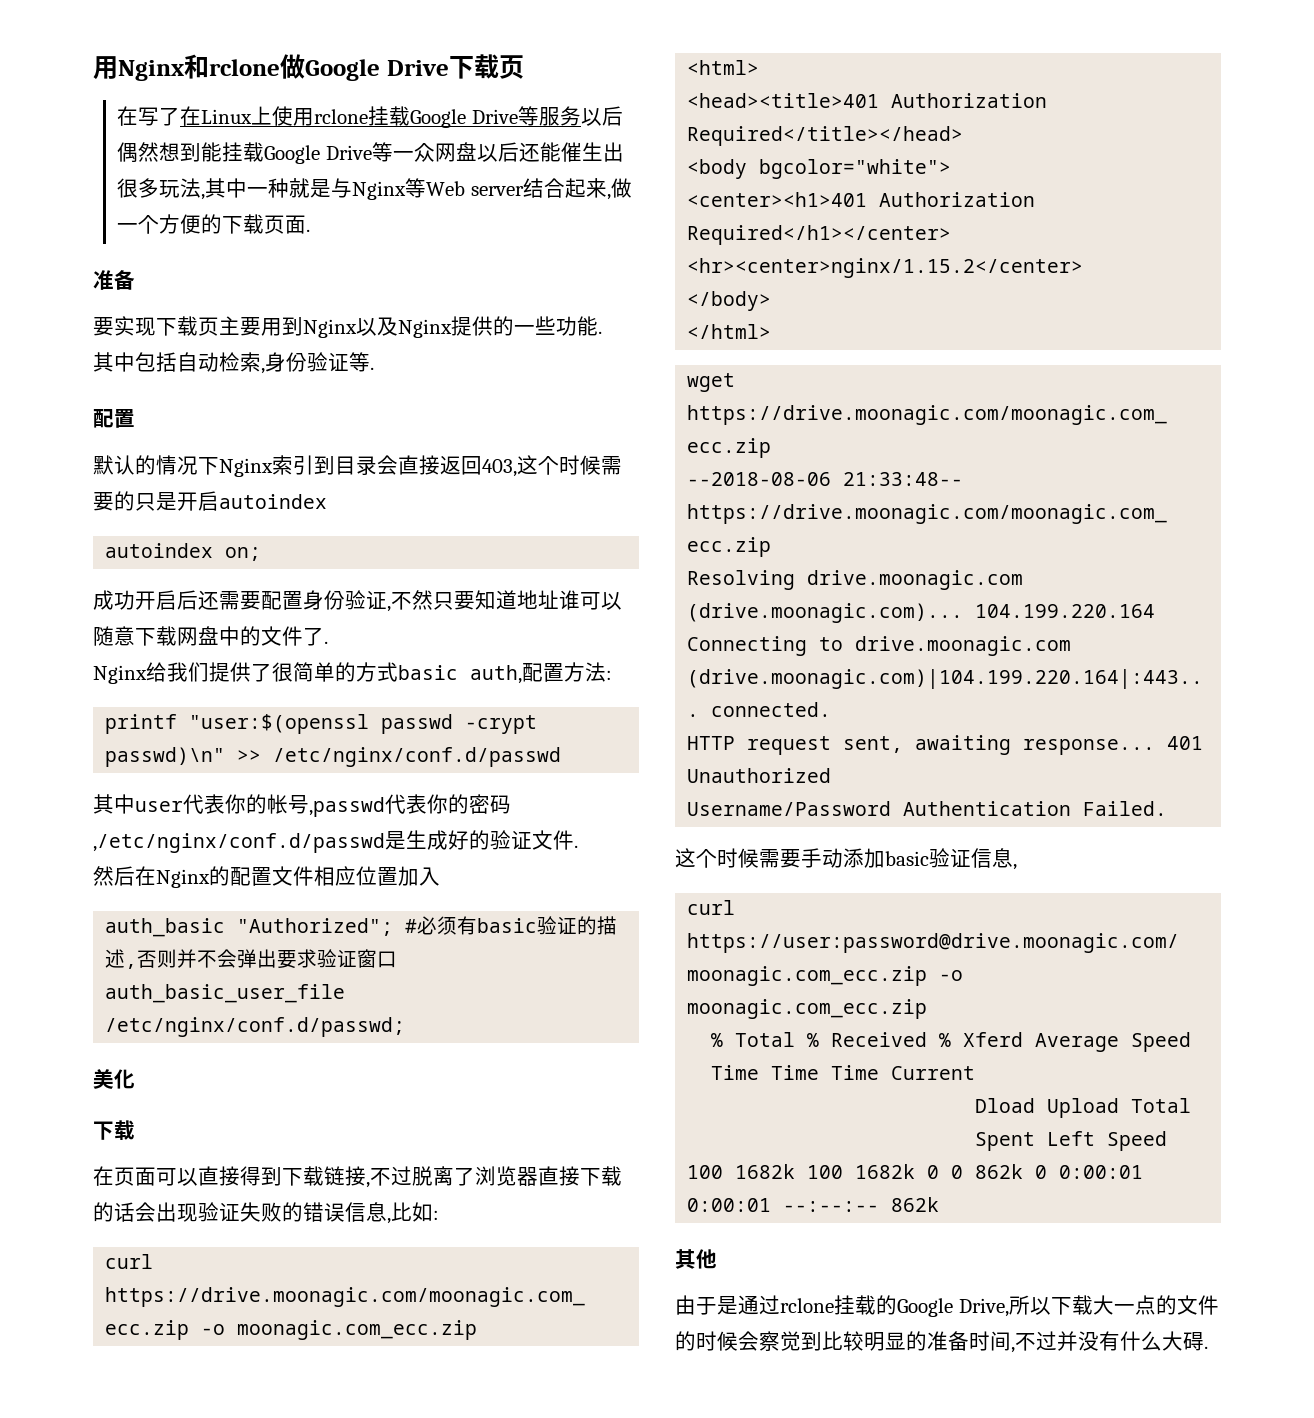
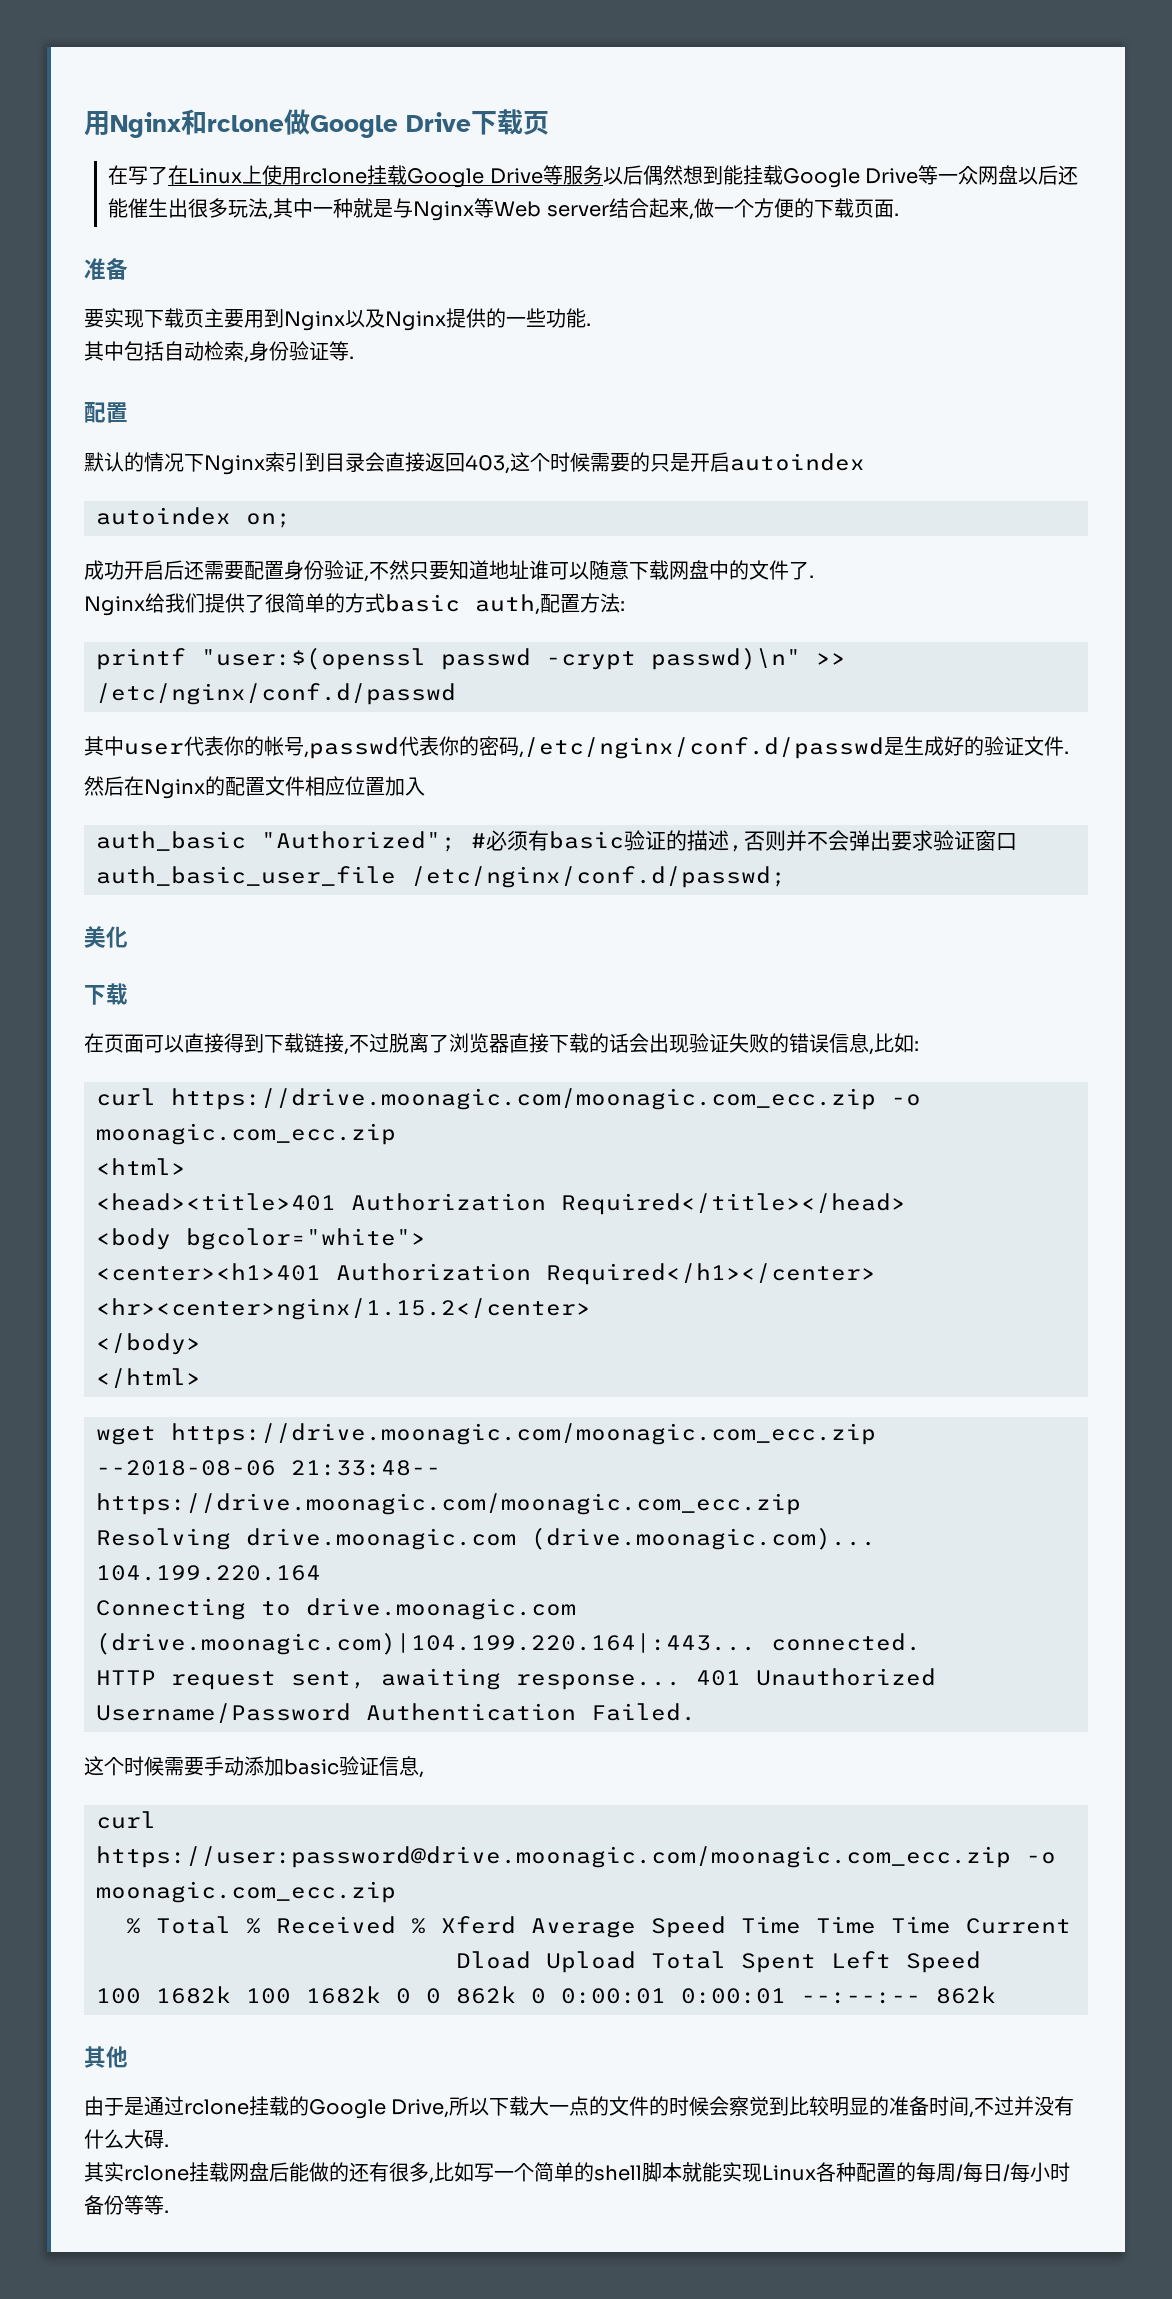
+ 其实rclone挂载网盘后能做的还有很多,比如写一个简单的shell脚本就能实现Linux各种配置的每周/每日/每小时备份等等.

